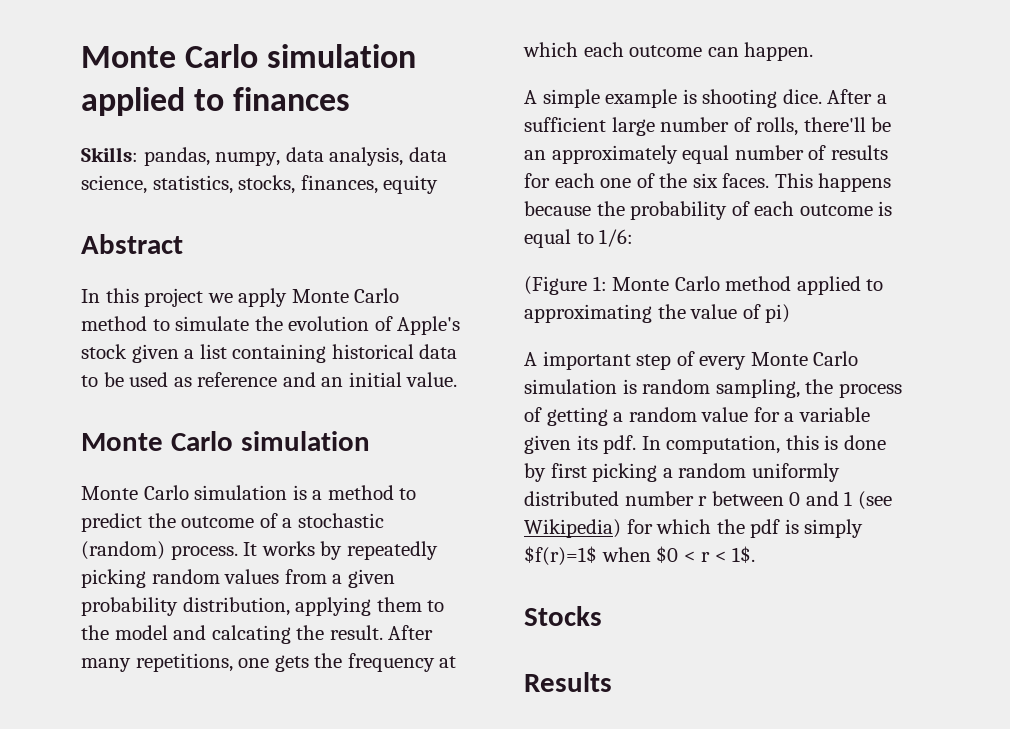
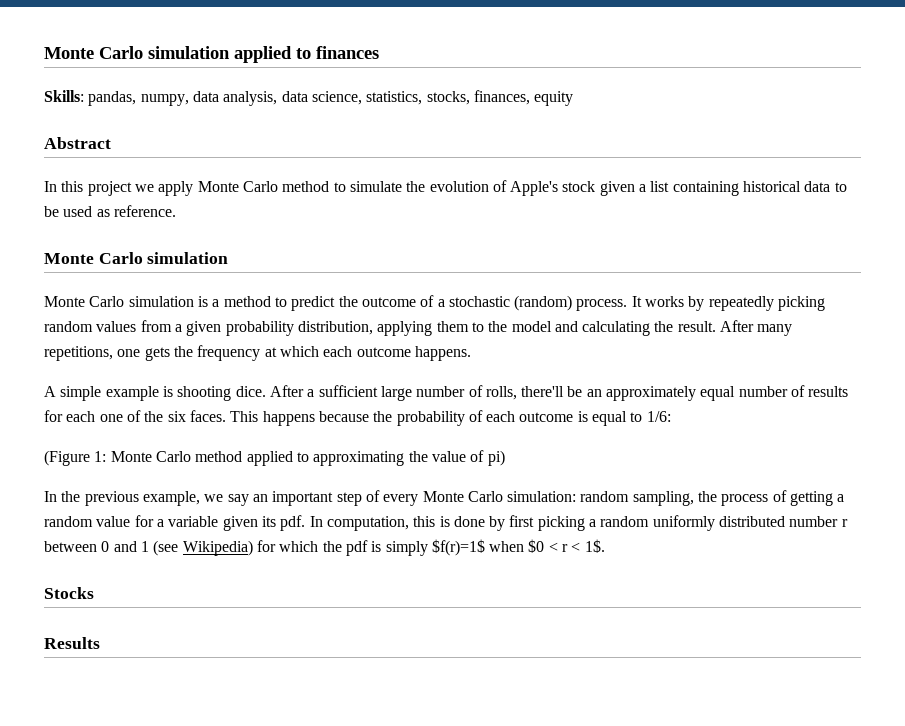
- In this project we apply Monte Carlo method to simulate the evolution of Apple's stock given a list containing historical data to be used as reference and an initial value.
+ In this project we apply Monte Carlo method to simulate the evolution of Apple's stock given a list containing historical data to be used as reference.
- It works by repeatedly picking random values from a given probability distribution, applying them to the model and calcating the result.
+ It works by repeatedly picking random values from a given probability distribution, applying them to the model and calculating the result.
- After many repetitions, one gets the frequency at which each outcome can happen.
+ After many repetitions, one gets the frequency at which each outcome happens.
- A important step of every Monte Carlo simulation is random sampling, the process of getting a random value for a variable given its pdf.
+ In the previous example, we say an important step of every Monte Carlo simulation: random sampling, the process of getting a random value for a variable given its pdf.

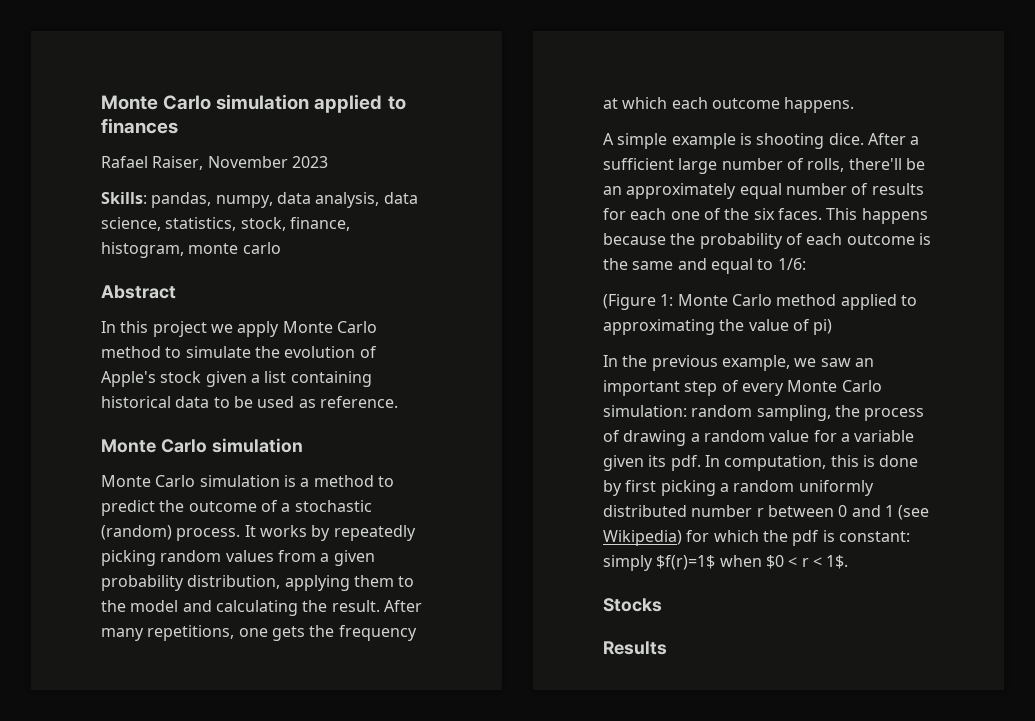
+ Rafael Raiser, November 2023
- Skills: pandas, numpy, data analysis, data science, statistics, stocks, finances, equity
+ Skills: pandas, numpy, data analysis, data science, statistics, stock, finance, histogram, monte carlo
- This happens because the probability of each outcome is equal to 1/6:
+ This happens because the probability of each outcome is the same and equal to 1/6:
- In the previous example, we say an important step of every Monte Carlo simulation: random sampling, the process of getting a random value for a variable given its pdf.
+ In the previous example, we saw an important step of every Monte Carlo simulation: random sampling, the process of drawing a random value for a variable given its pdf.
- In computation, this is done by first picking a random uniformly distributed number r between 0 and 1 (see Wikipedia) for which the pdf is simply $f(r)=1$ when $0 < r < 1$.
+ In computation, this is done by first picking a random uniformly distributed number r between 0 and 1 (see Wikipedia) for which the pdf is constant: simply $f(r)=1$ when $0 < r < 1$.

